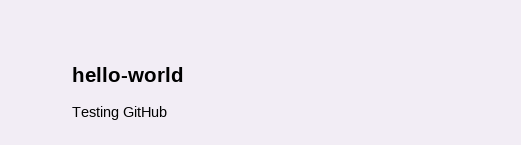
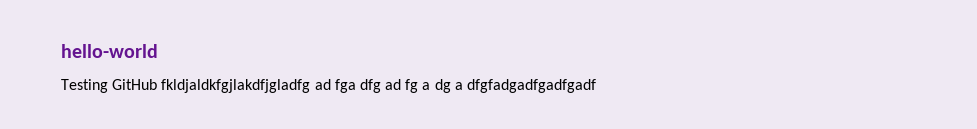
- Testing GitHub
+ Testing GitHub fkldjaldkfgjlakdfjgladfg ad fga dfg ad fg a dg a dfgfadgadfgadfgadf

